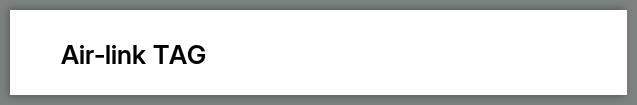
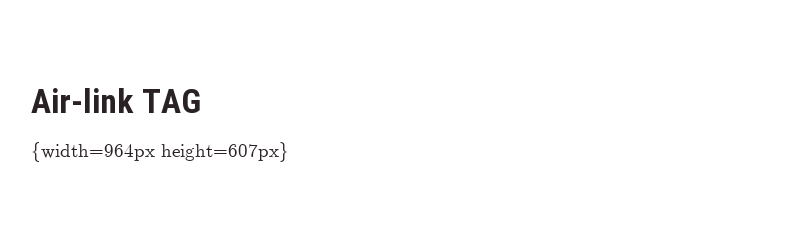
+ {width=964px height=607px}

